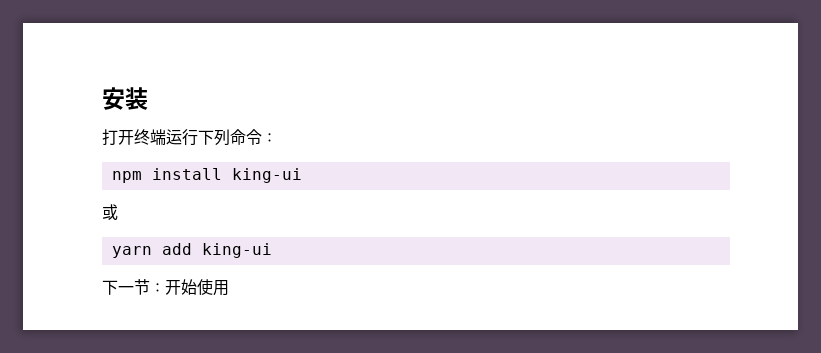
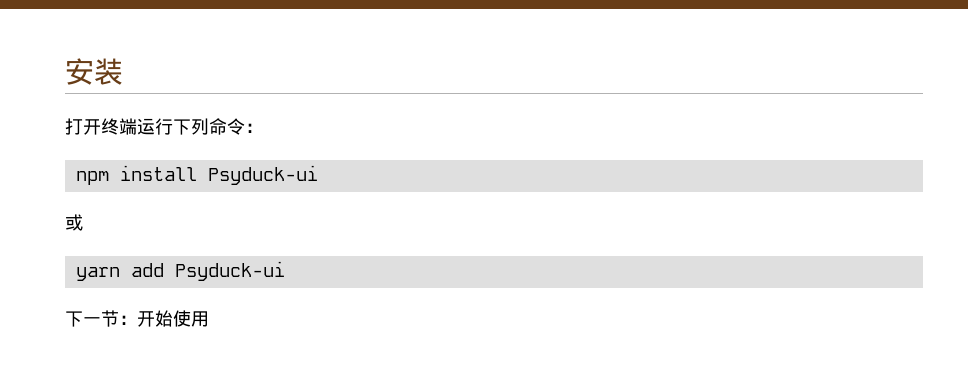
- npm install king-ui
+ npm install Psyduck-ui
- yarn add king-ui
+ yarn add Psyduck-ui

